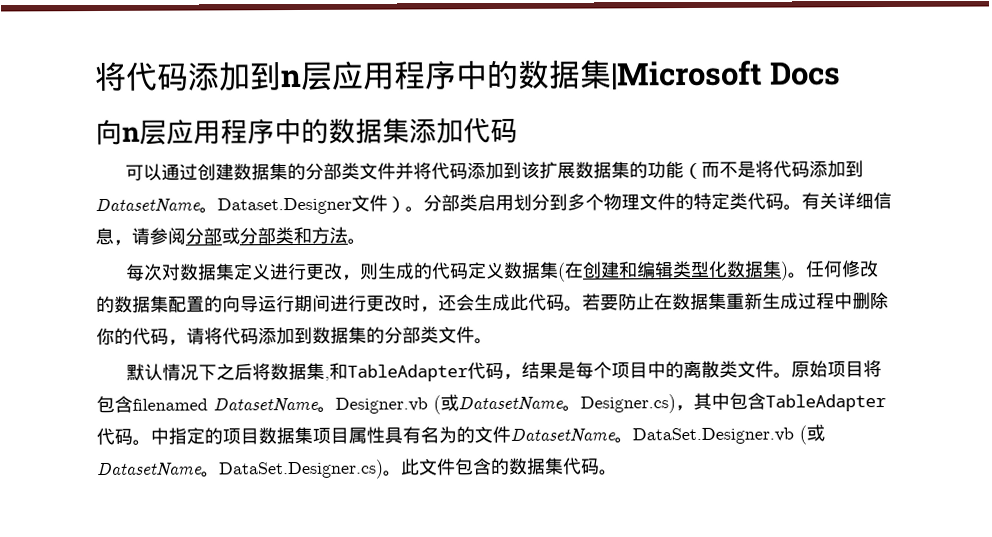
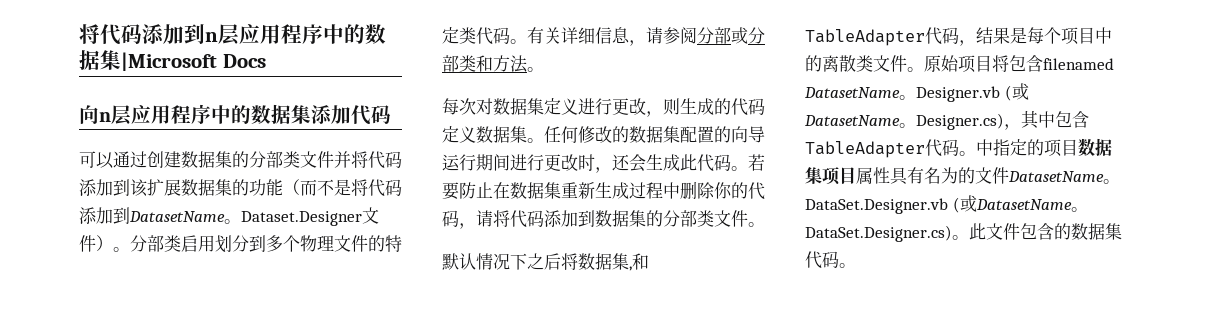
- 每次对数据集定义进行更改，则生成的代码定义数据集(在创建和编辑类型化数据集)。
+ 每次对数据集定义进行更改，则生成的代码定义数据集。

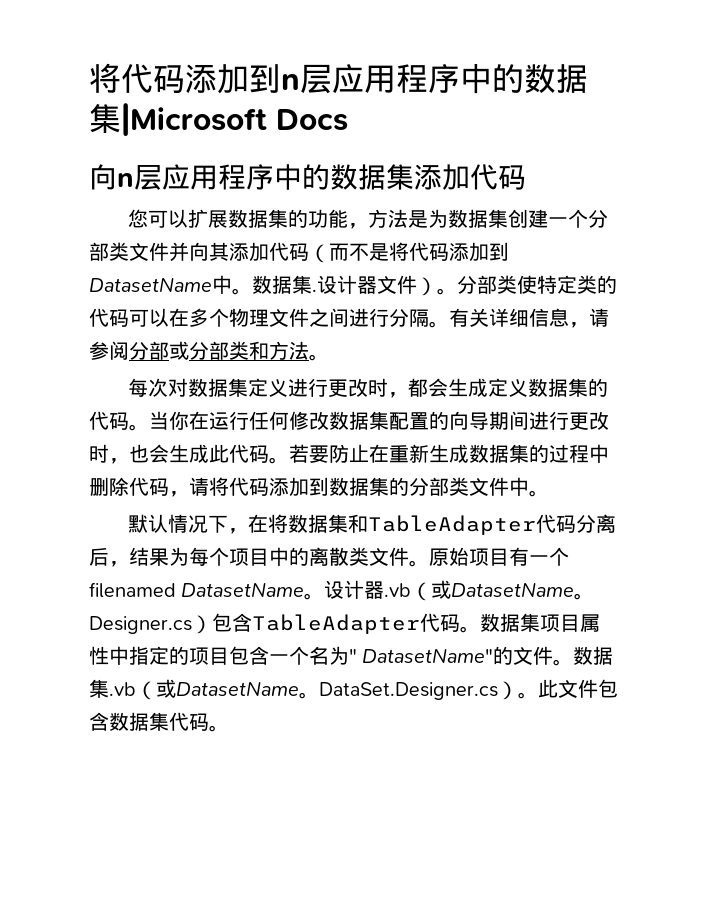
- 可以通过创建数据集的分部类文件并将代码添加到该扩展数据集的功能（而不是将代码添加到DatasetName。Dataset.Designer文件）。分部类启用划分到多个物理文件的特定类代码。
+ 您可以扩展数据集的功能，方法是为数据集创建一个分部类文件并向其添加代码（而不是将代码添加到DatasetName中。数据集.设计器文件）。分部类使特定类的代码可以在多个物理文件之间进行分隔。
- 每次对数据集定义进行更改，则生成的代码定义数据集。任何修改的数据集配置的向导运行期间进行更改时，还会生成此代码。
+ 每次对数据集定义进行更改时，都会生成定义数据集的代码。当你在运行任何修改数据集配置的向导期间进行更改时，也会生成此代码。
- 若要防止在数据集重新生成过程中删除你的代码，请将代码添加到数据集的分部类文件。
+ 若要防止在重新生成数据集的过程中删除代码，请将代码添加到数据集的分部类文件中。
- 默认情况下之后将数据集,和TableAdapter代码，结果是每个项目中的离散类文件。
+ 默认情况下，在将数据集和TableAdapter代码分离后，结果为每个项目中的离散类文件。
- 原始项目将包含filenamed DatasetName。
+ 原始项目有一个filenamed DatasetName。
- Designer.vb (或DatasetName。Designer.cs)，其中包含TableAdapter代码。
+ 设计器.vb（或DatasetName。Designer.cs）包含TableAdapter代码。
- 中指定的项目数据集项目属性具有名为的文件DatasetName。DataSet.Designer.vb (或DatasetName。DataSet.Designer.cs)。
+ 数据集项目属性中指定的项目包含一个名为" DatasetName"的文件。数据集.vb（或DatasetName。DataSet.Designer.cs）。
- 此文件包含的数据集代码。
+ 此文件包含数据集代码。

